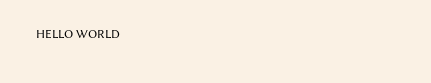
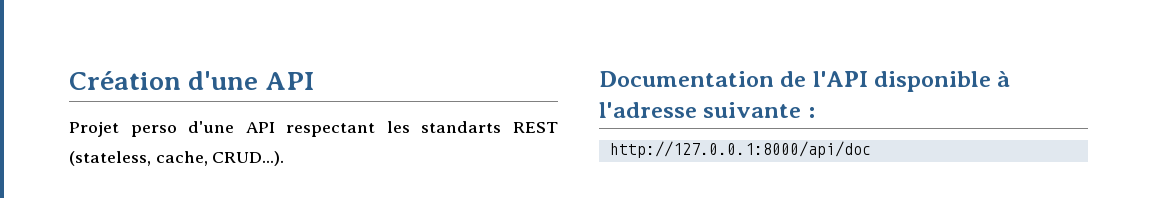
- HELLO WORLD
+ Création d'une API
+ Projet perso d'une API respectant les standarts REST (stateless, cache, CRUD...).
+ Documentation de l'API disponible à l'adresse suivante :
+ http://127.0.0.1:8000/api/doc

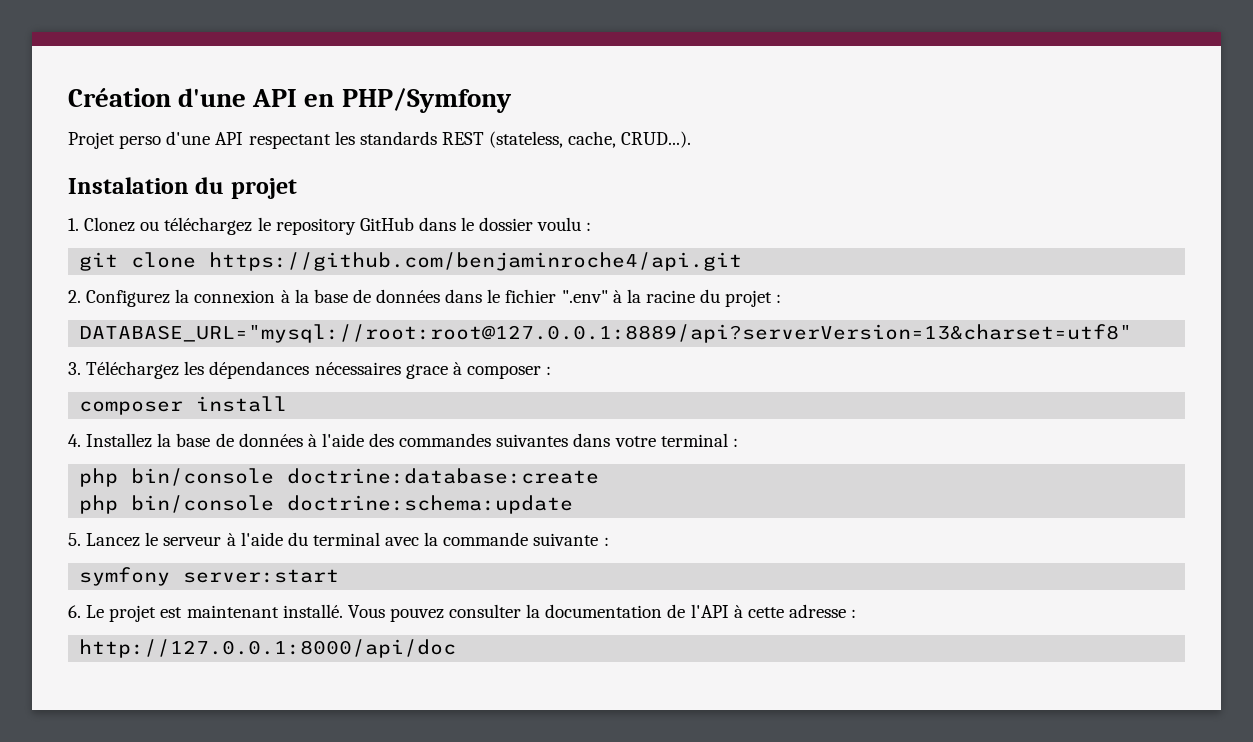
- Création d'une API
+ Création d'une API en PHP/Symfony
- Projet perso d'une API respectant les standarts REST (stateless, cache, CRUD...).
+ Projet perso d'une API respectant les standards REST (stateless, cache, CRUD...).
- Documentation de l'API disponible à l'adresse suivante :
+ Instalation du projet
+ 1. Clonez ou téléchargez le repository GitHub dans le dossier voulu :
+ git clone https://github.com/benjaminroche4/api.git
+ 2. Configurez la connexion à la base de données dans le fichier ".env" à la racine du projet :
+ DATABASE_URL="mysql://root:root@127.0.0.1:8889/api?serverVersion=13&charset=utf8"
+ 3. Téléchargez les dépendances nécessaires grace à composer :
+ composer install
+ 4. Installez la base de données à l'aide des commandes suivantes dans votre terminal :
+ php bin/console doctrine:database:create
+ php bin/console doctrine:schema:update
+ 5. Lancez le serveur à l'aide du terminal avec la commande suivante :
+ symfony server:start
+ 6. Le projet est maintenant installé. Vous pouvez consulter la documentation de l'API à cette adresse :

